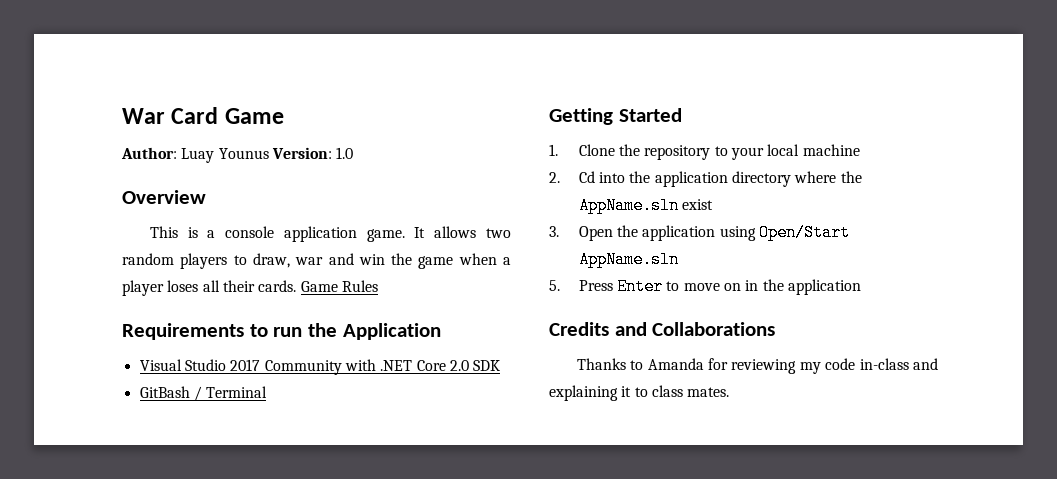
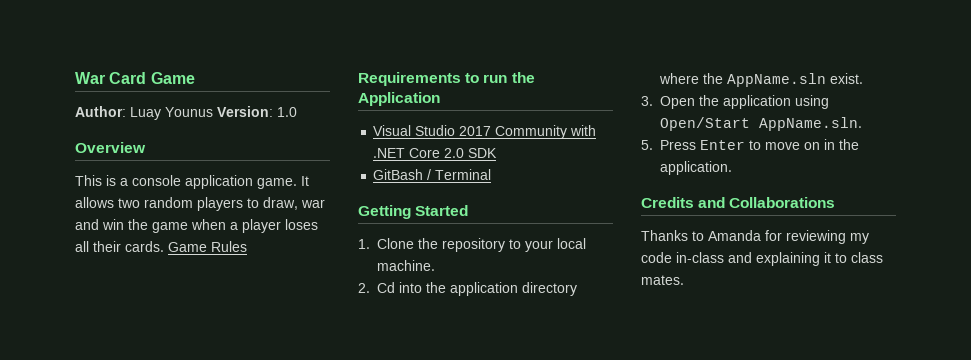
- 1. Clone the repository to your local machine
+ 1. Clone the repository to your local machine.
- 2. Cd into the application directory where the AppName.sln exist
+ 2. Cd into the application directory where the AppName.sln exist.
- 3. Open the application using Open/Start AppName.sln
+ 3. Open the application using Open/Start AppName.sln.
- 5. Press Enter to move on in the application
+ 5. Press Enter to move on in the application.

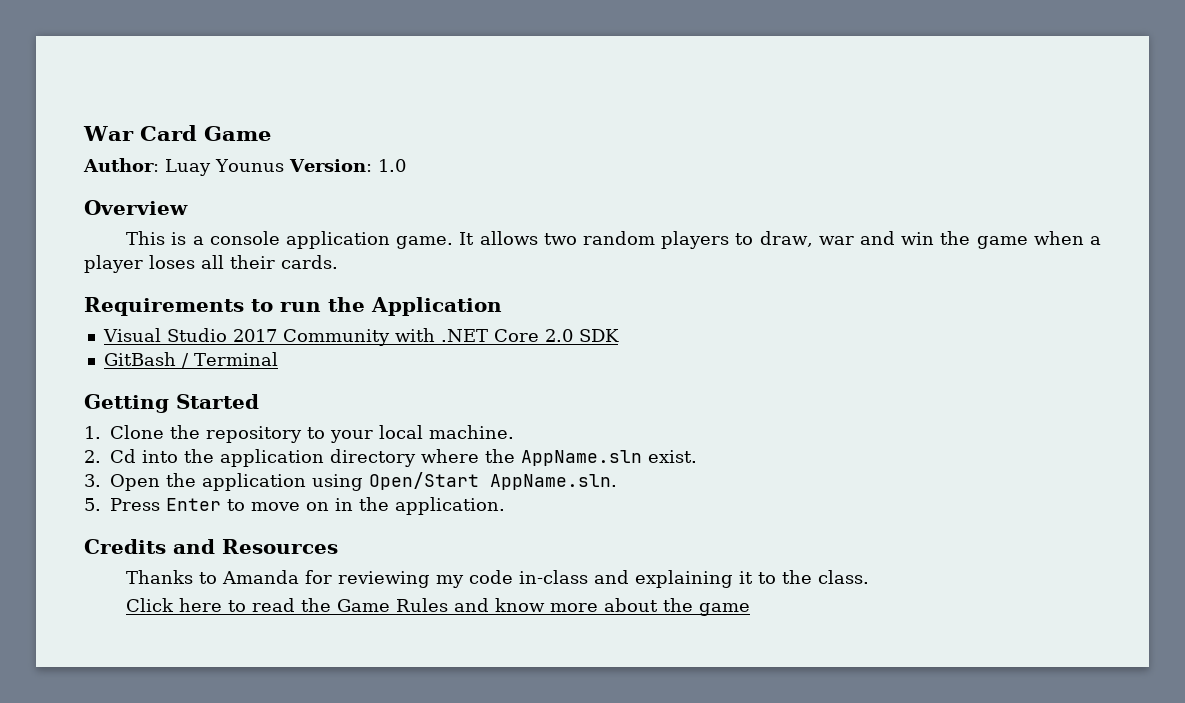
- Game Rules
- Credits and Collaborations
+ Credits and Resources
- Thanks to Amanda for reviewing my code in-class and explaining it to class mates.
+ Thanks to Amanda for reviewing my code in-class and explaining it to the class.
+ Click here to read the Game Rules and know more about the game

